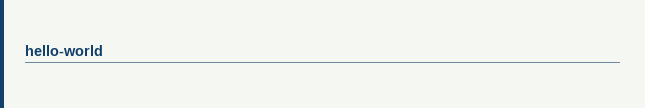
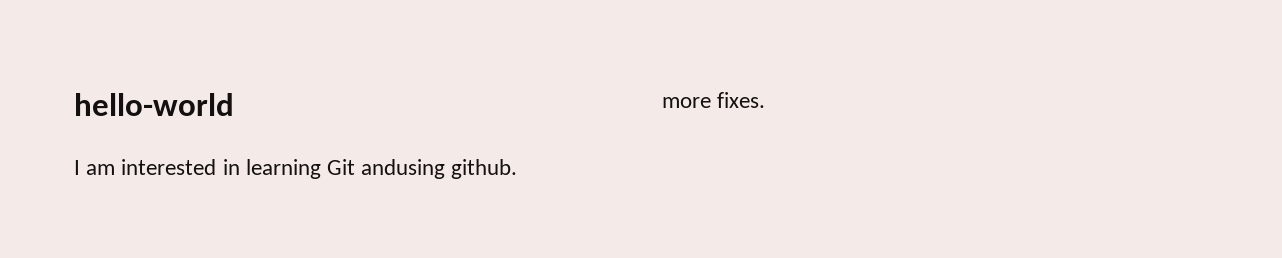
+ I am interested in learning Git andusing github.
+ more fixes.

